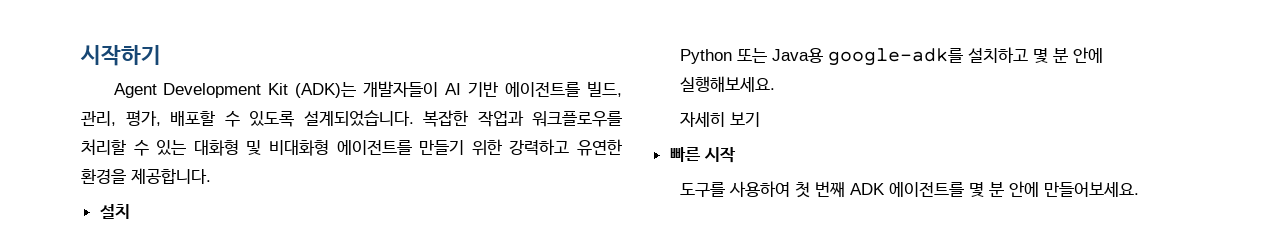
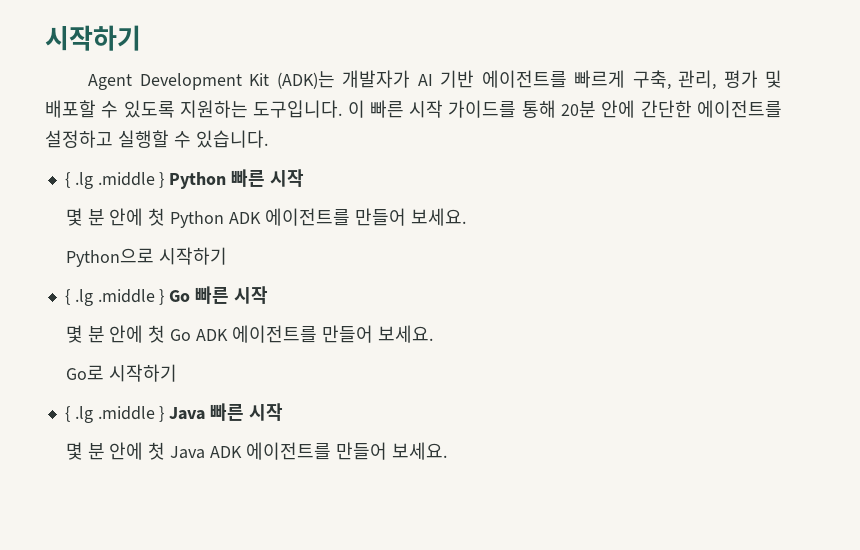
- Agent Development Kit (ADK)는 개발자들이 AI 기반 에이전트를 빌드, 관리, 평가, 배포할 수 있도록 설계되었습니다. 복잡한 작업과 워크플로우를 처리할 수 있는 대화형 및 비대화형 에이전트를 만들기 위한 강력하고 유연한 환경을 제공합니다.
- 설치
- Python 또는 Java용 google-adk를 설치하고 몇 분 안에 실행해보세요.
- 자세히 보기
- 빠른 시작
- 도구를 사용하여 첫 번째 ADK 에이전트를 몇 분 안에 만들어보세요.
+ Agent Development Kit (ADK)는 개발자가 AI 기반 에이전트를 빠르게 구축, 관리, 평가 및 배포할 수 있도록 지원하는 도구입니다. 이 빠른 시작 가이드를 통해 20분 안에 간단한 에이전트를 설정하고 실행할 수 있습니다.
+ { .lg .middle } Python 빠른 시작
+ 몇 분 안에 첫 Python ADK 에이전트를 만들어 보세요.
+ Python으로 시작하기
+ { .lg .middle } Go 빠른 시작
+ 몇 분 안에 첫 Go ADK 에이전트를 만들어 보세요.
+ Go로 시작하기
+ { .lg .middle } Java 빠른 시작
+ 몇 분 안에 첫 Java ADK 에이전트를 만들어 보세요.

